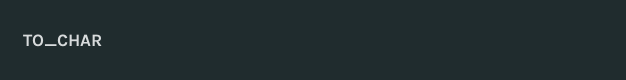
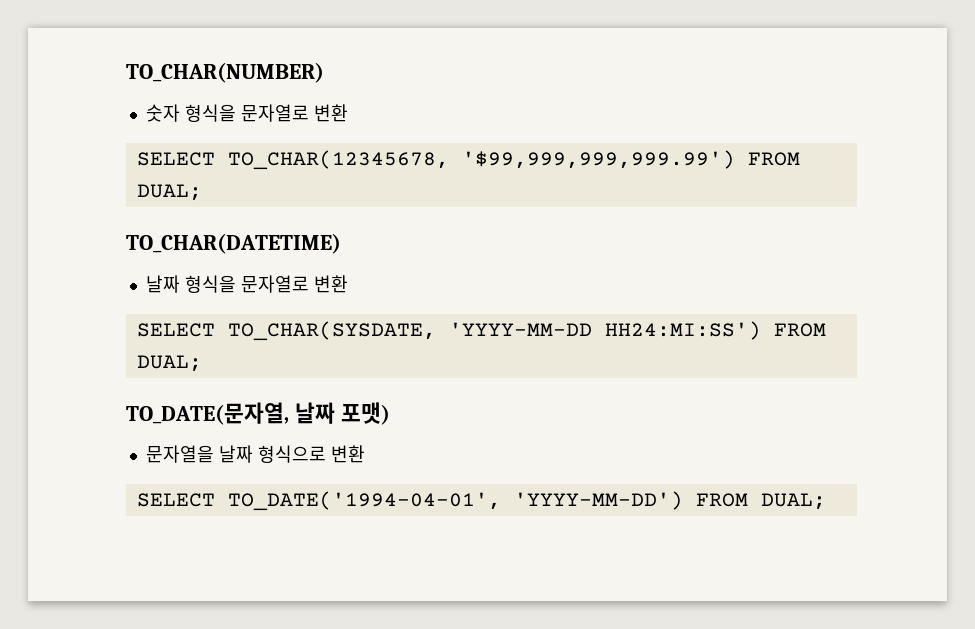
- TO_CHAR
+ TO_CHAR(NUMBER)
+ 숫자 형식을 문자열로 변환
+ SELECT TO_CHAR(12345678, '$99,999,999,999.99') FROM DUAL;
+ TO_CHAR(DATETIME)
+ 날짜 형식을 문자열로 변환
+ SELECT TO_CHAR(SYSDATE, 'YYYY-MM-DD HH24:MI:SS') FROM DUAL;
+ TO_DATE(문자열, 날짜 포맷)
+ 문자열을 날짜 형식으로 변환
+ SELECT TO_DATE('1994-04-01', 'YYYY-MM-DD') FROM DUAL;

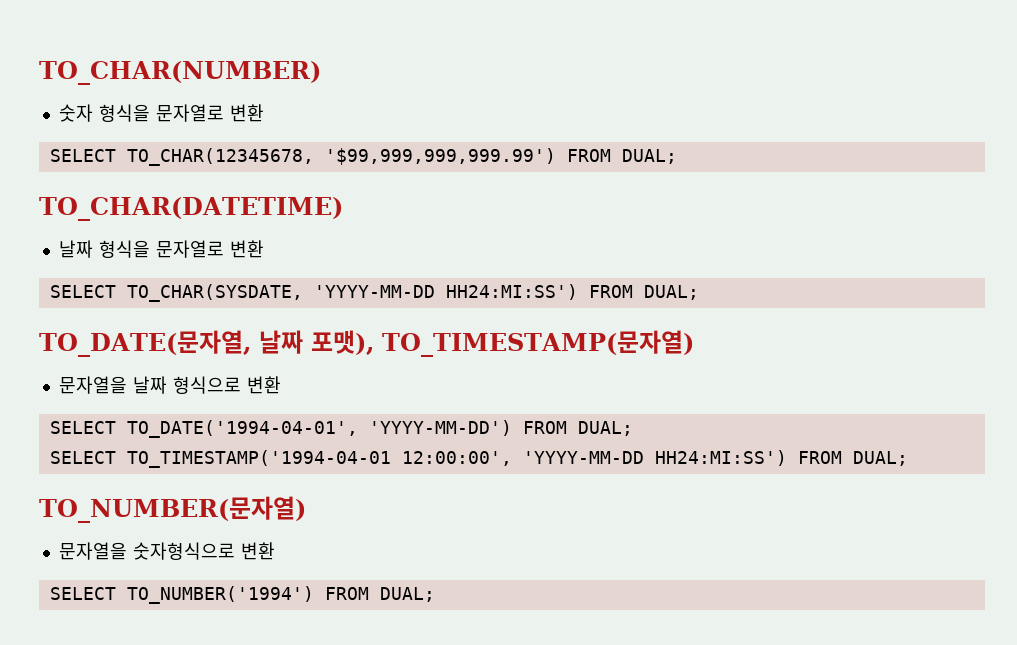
- TO_DATE(문자열, 날짜 포맷)
+ TO_DATE(문자열, 날짜 포맷), TO_TIMESTAMP(문자열)
+ SELECT TO_TIMESTAMP('1994-04-01 12:00:00', 'YYYY-MM-DD HH24:MI:SS') FROM DUAL;
+ TO_NUMBER(문자열)
+ 문자열을 숫자형식으로 변환
+ SELECT TO_NUMBER('1994') FROM DUAL;

